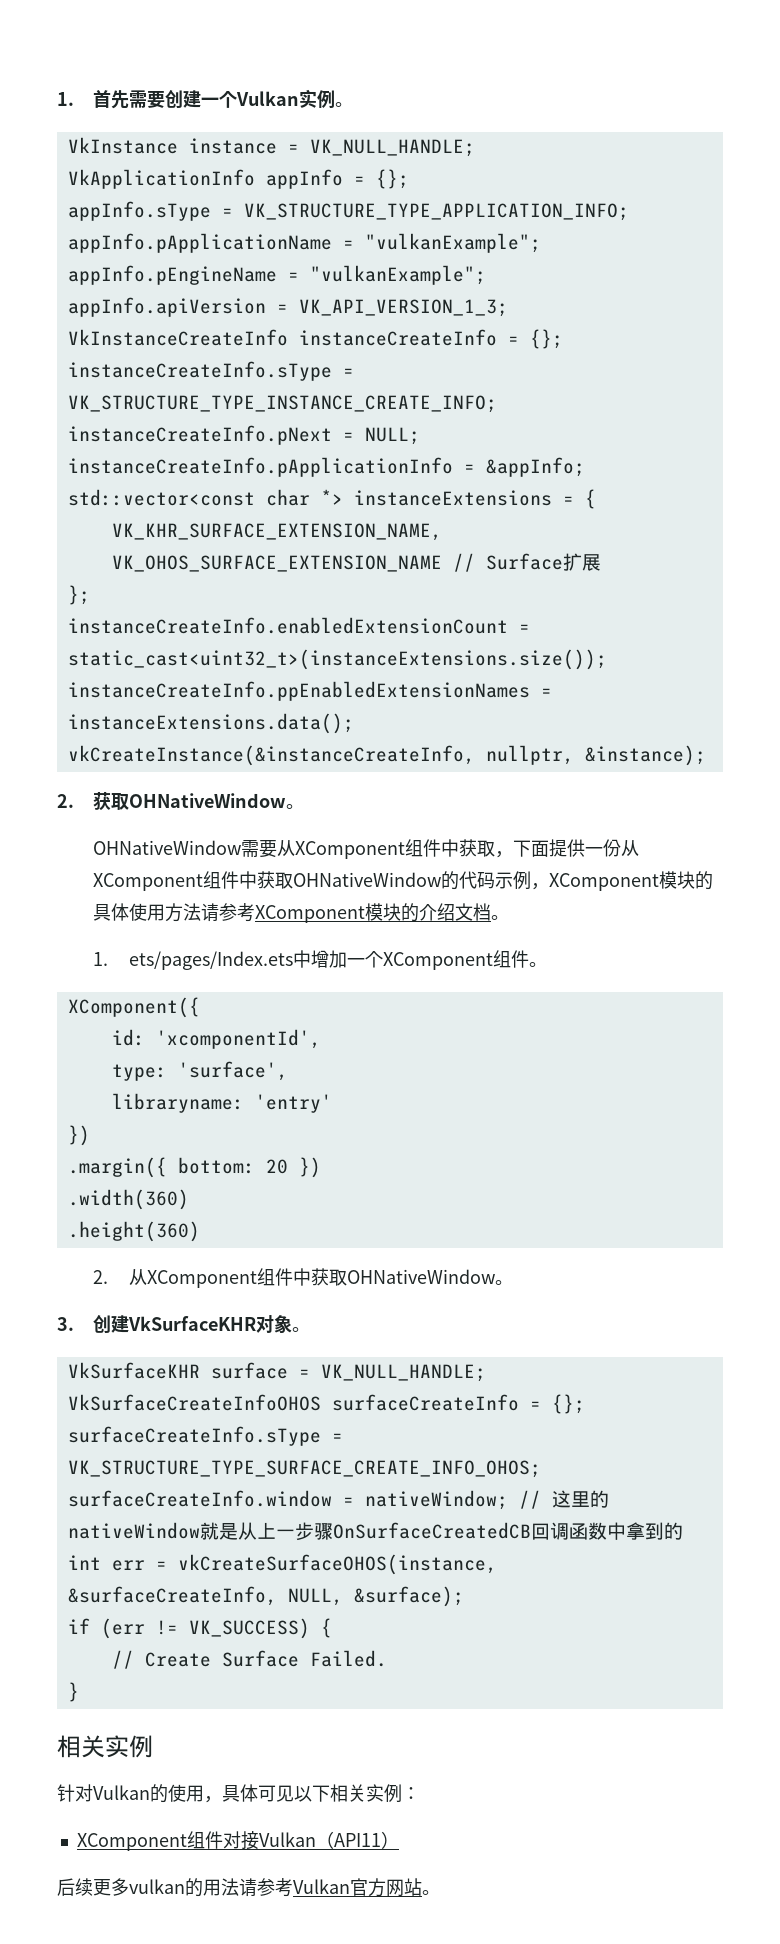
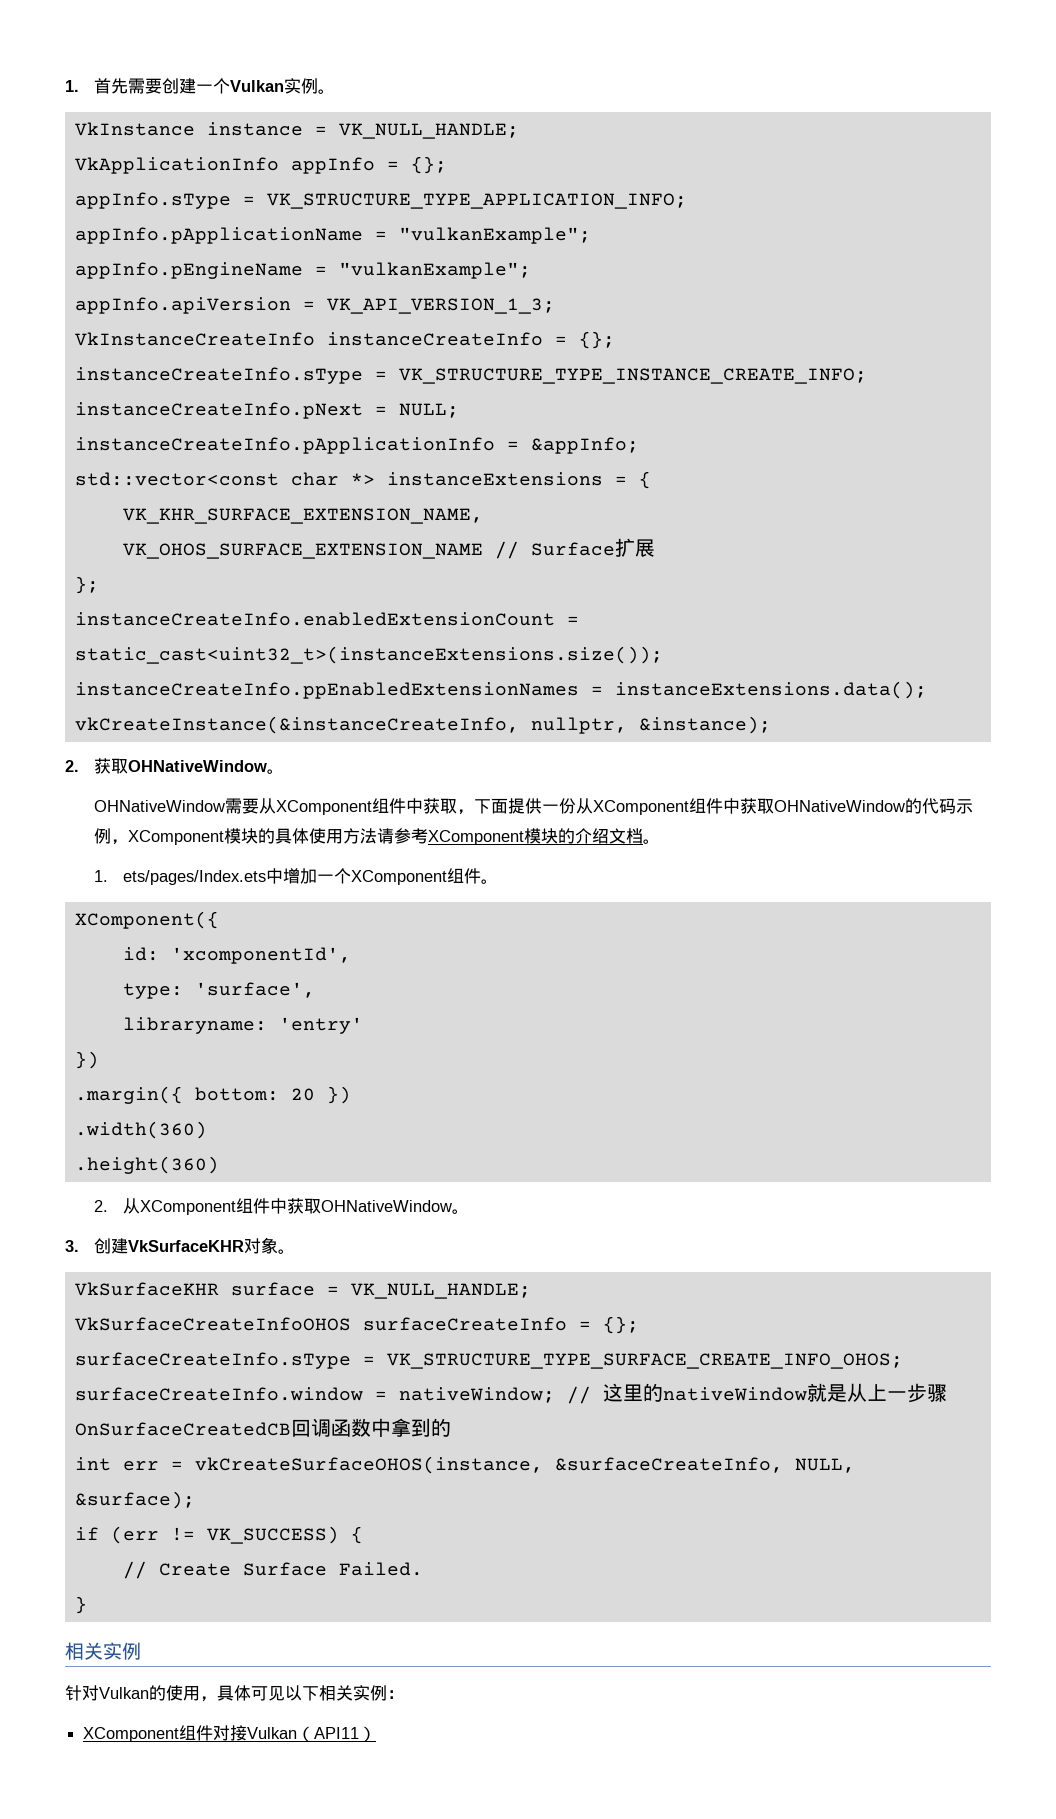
- 后续更多vulkan的用法请参考Vulkan官方网站。

